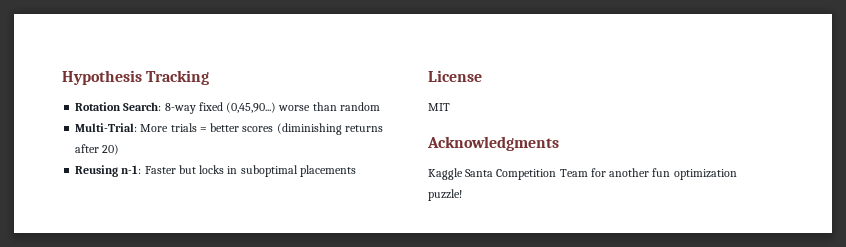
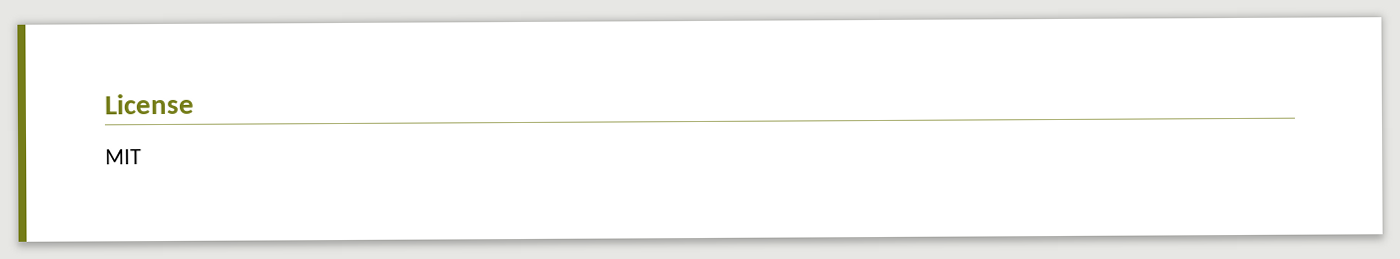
- Hypothesis Tracking
- Rotation Search: 8-way fixed (0,45,90...) worse than random
- Multi-Trial: More trials = better scores (diminishing returns after 20)
- Reusing n-1: Faster but locks in suboptimal placements
  License
  MIT
- Acknowledgments
- Kaggle Santa Competition Team for another fun optimization puzzle!

